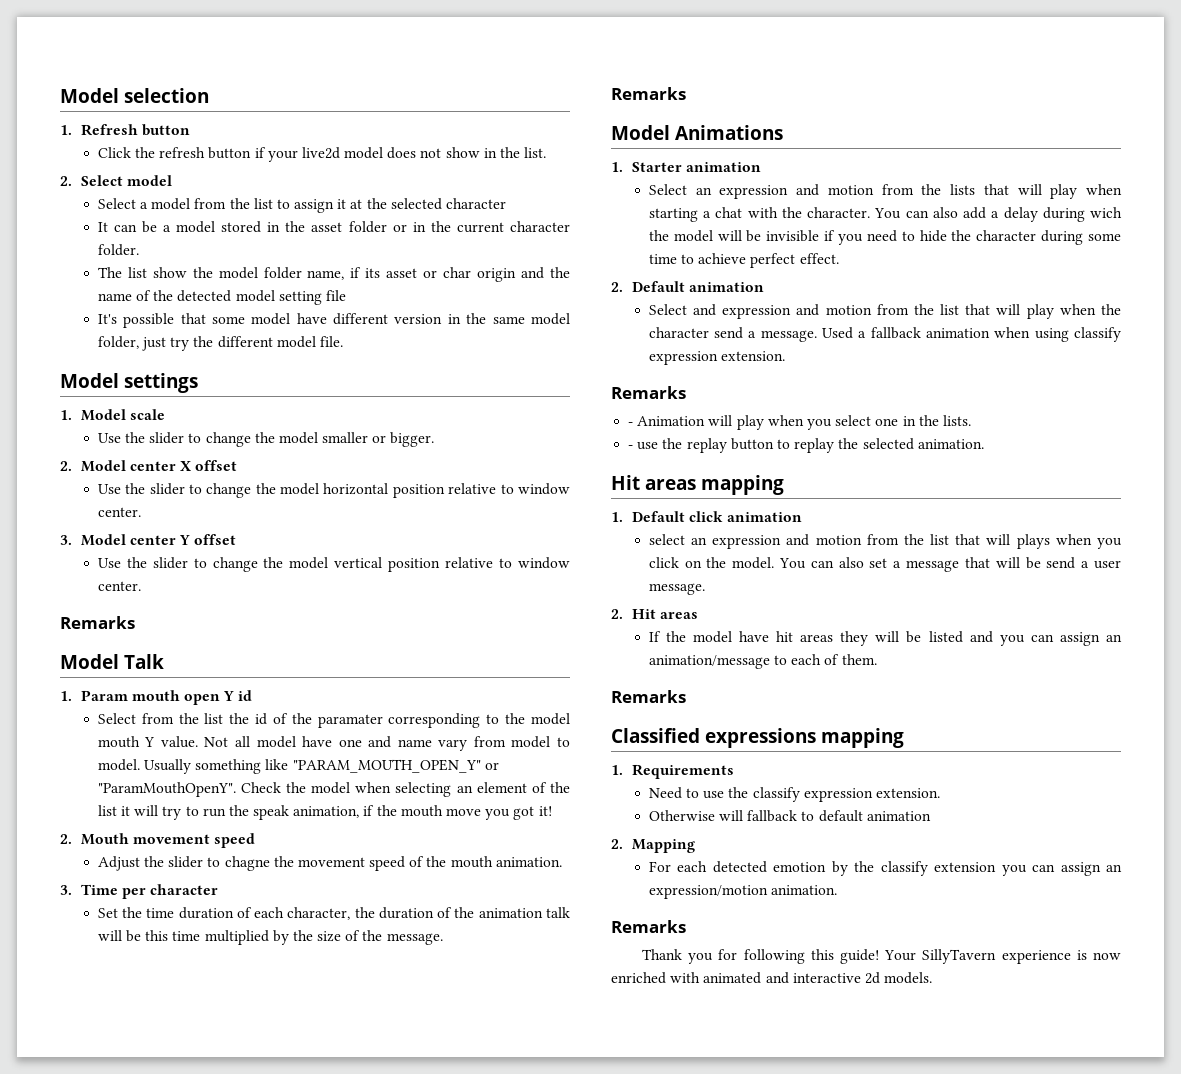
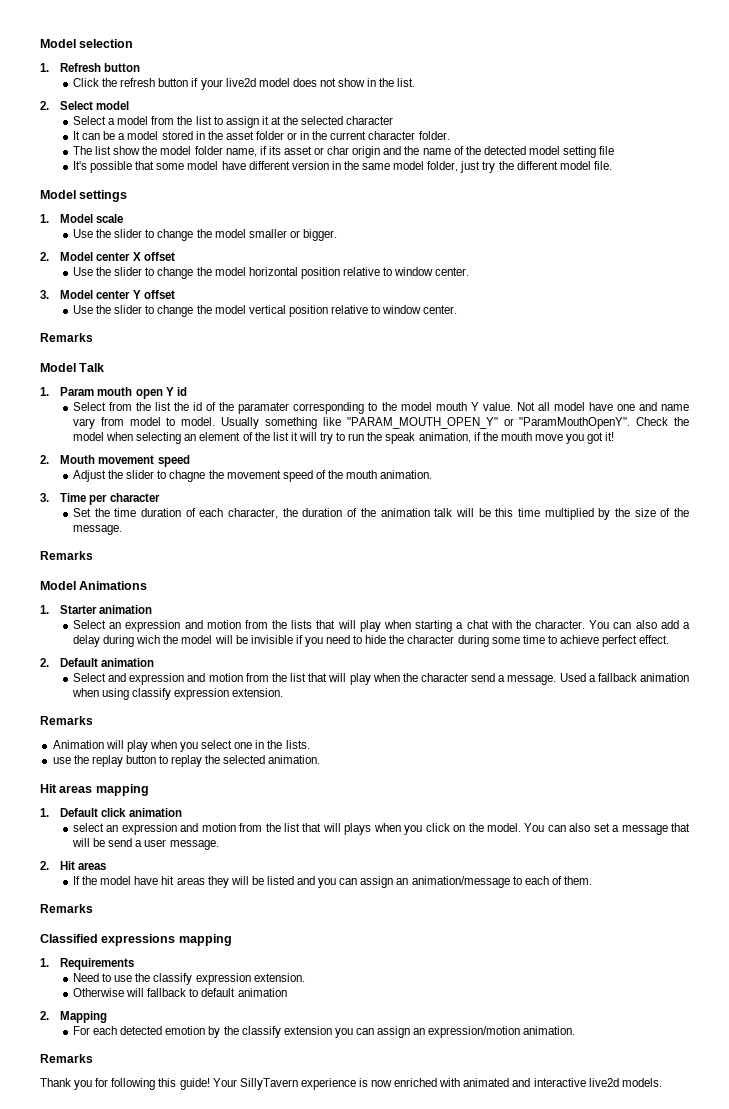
- - Animation will play when you select one in the lists.
+ Animation will play when you select one in the lists.
- - use the replay button to replay the selected animation.
+ use the replay button to replay the selected animation.
- Your SillyTavern experience is now enriched with animated and interactive 2d models.
+ Your SillyTavern experience is now enriched with animated and interactive live2d models.

